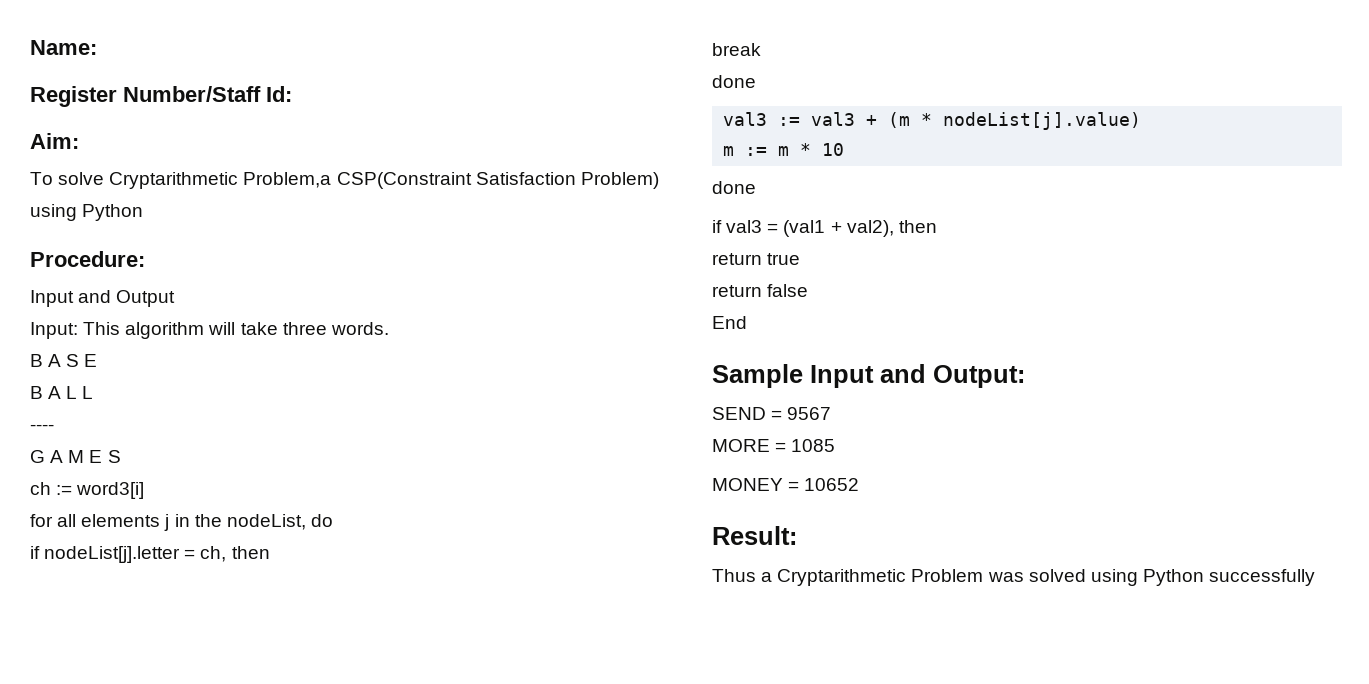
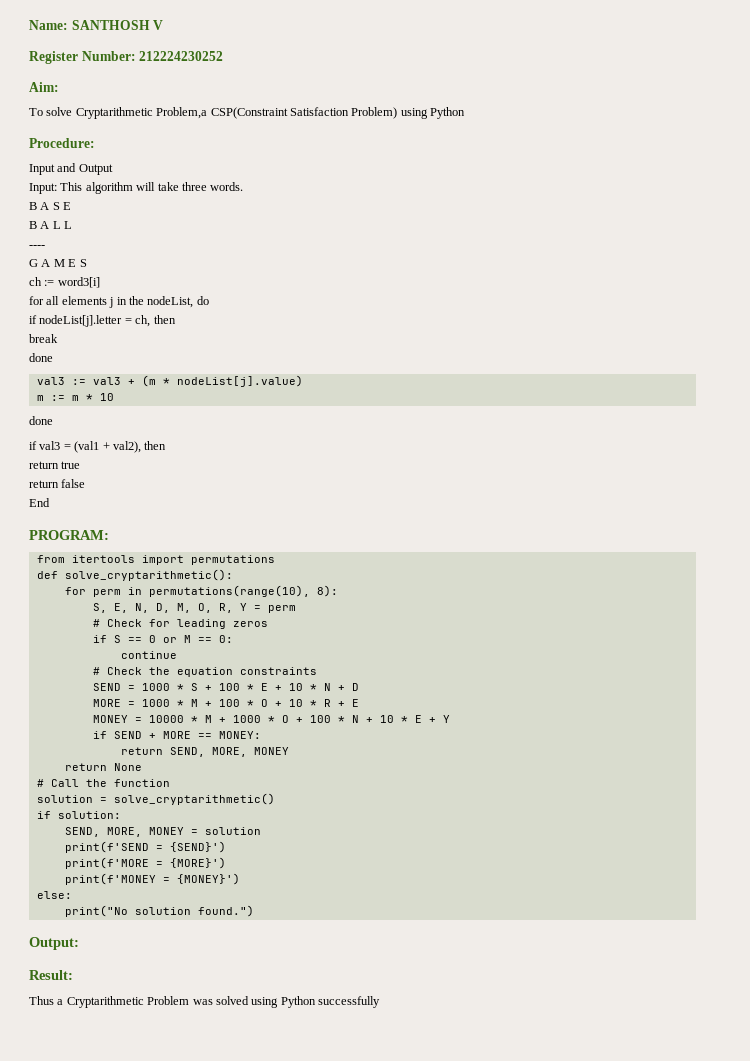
- Name:
+ Name: SANTHOSH V
- Register Number/Staff Id:
+ Register Number: 212224230252
- Sample Input and Output:
- SEND = 9567
- MORE = 1085
- MONEY = 10652
+ PROGRAM:
+ from itertools import permutations
+ def solve_cryptarithmetic():
+ for perm in permutations(range(10), 8):
+ S, E, N, D, M, O, R, Y = perm
+ # Check for leading zeros
+ if S == 0 or M == 0:
+ continue
+ # Check the equation constraints
+ SEND = 1000 * S + 100 * E + 10 * N + D
+ MORE = 1000 * M + 100 * O + 10 * R + E
+ MONEY = 10000 * M + 1000 * O + 100 * N + 10 * E + Y
+ if SEND + MORE == MONEY:
+ return SEND, MORE, MONEY
+ return None
+ # Call the function
+ solution = solve_cryptarithmetic()
+ if solution:
+ SEND, MORE, MONEY = solution
+ print(f'SEND = {SEND}')
+ print(f'MORE = {MORE}')
+ print(f'MONEY = {MONEY}')
+ else:
+ print("No solution found.")
+ Output:

